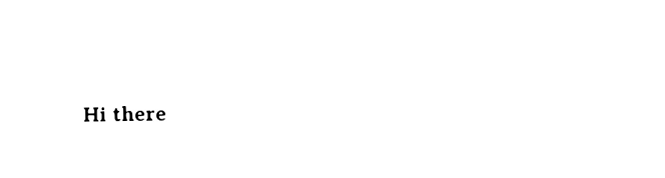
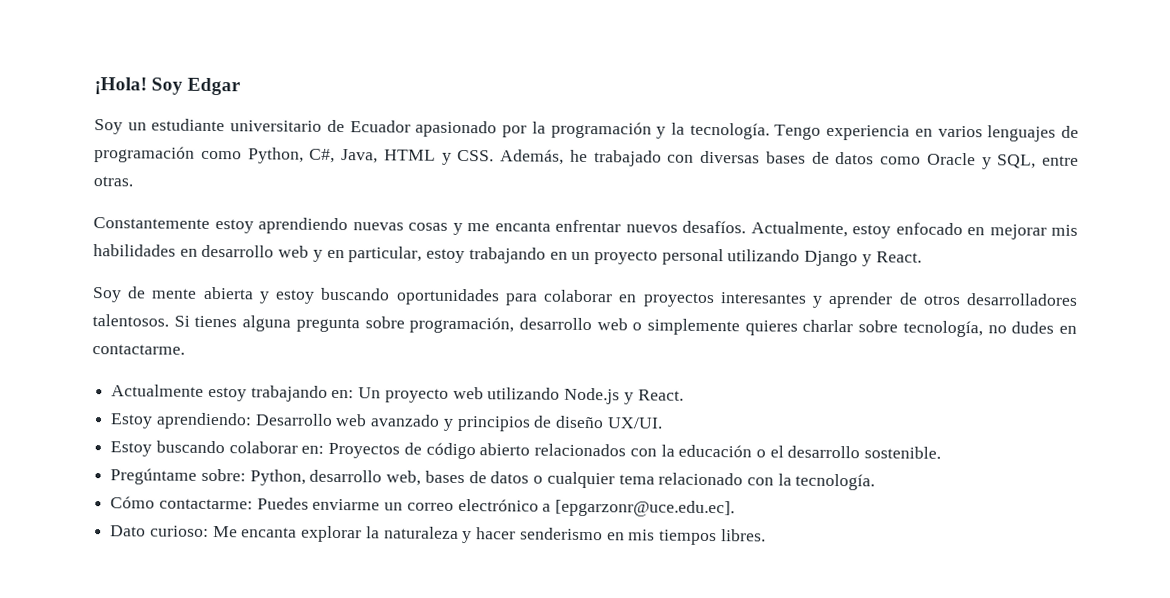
- Hi there
+ ¡Hola! Soy Edgar
+ Soy un estudiante universitario de Ecuador apasionado por la programación y la tecnología. Tengo experiencia en varios lenguajes de programación como Python, C#, Java, HTML y CSS. Además, he trabajado con diversas bases de datos como Oracle y SQL, entre otras.
+ Constantemente estoy aprendiendo nuevas cosas y me encanta enfrentar nuevos desafíos. Actualmente, estoy enfocado en mejorar mis habilidades en desarrollo web y en particular, estoy trabajando en un proyecto personal utilizando Django y React.
+ Soy de mente abierta y estoy buscando oportunidades para colaborar en proyectos interesantes y aprender de otros desarrolladores talentosos. Si tienes alguna pregunta sobre programación, desarrollo web o simplemente quieres charlar sobre tecnología, no dudes en contactarme.
+ Actualmente estoy trabajando en: Un proyecto web utilizando Node.js y React.
+ Estoy aprendiendo: Desarrollo web avanzado y principios de diseño UX/UI.
+ Estoy buscando colaborar en: Proyectos de código abierto relacionados con la educación o el desarrollo sostenible.
+ Pregúntame sobre: Python, desarrollo web, bases de datos o cualquier tema relacionado con la tecnología.
+ Cómo contactarme: Puedes enviarme un correo electrónico a [epgarzonr@uce.edu.ec].
+ Dato curioso: Me encanta explorar la naturaleza y hacer senderismo en mis tiempos libres.

